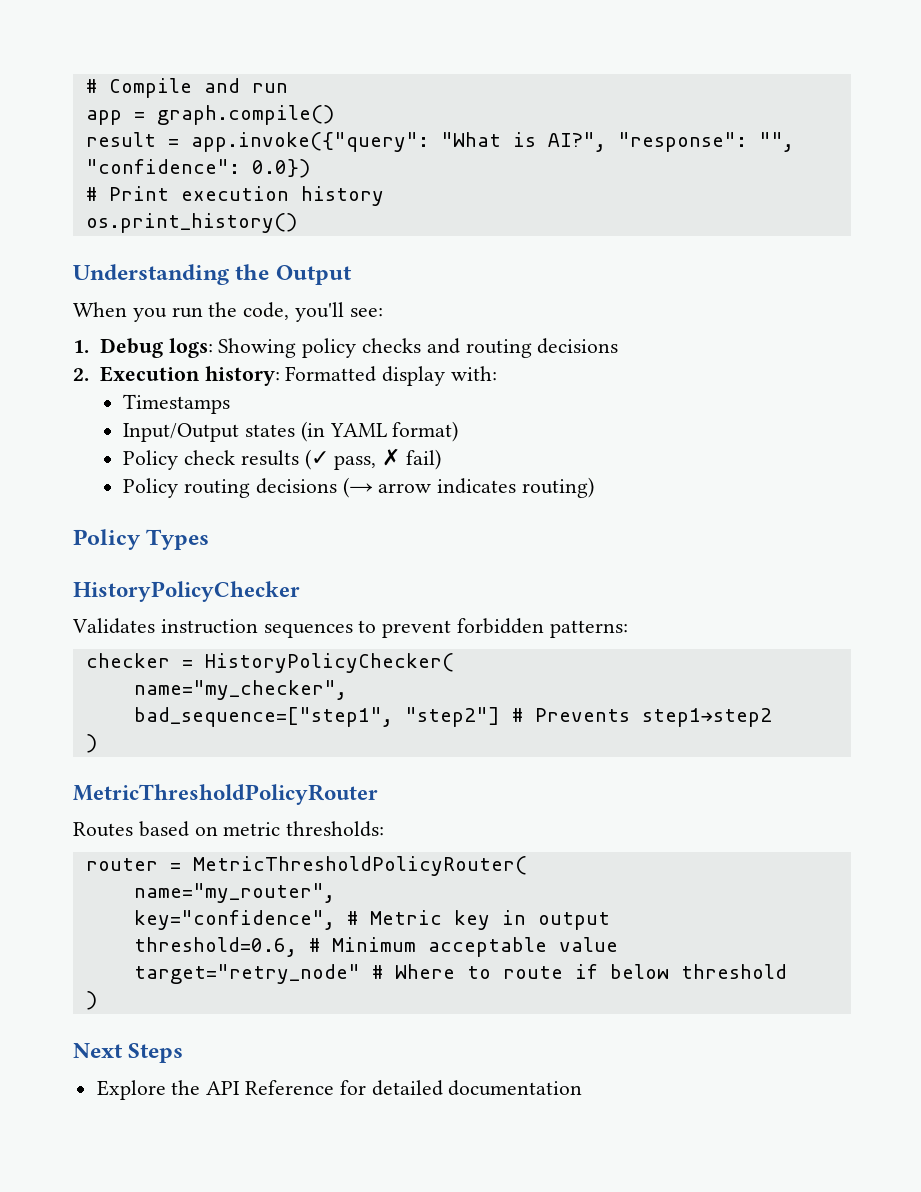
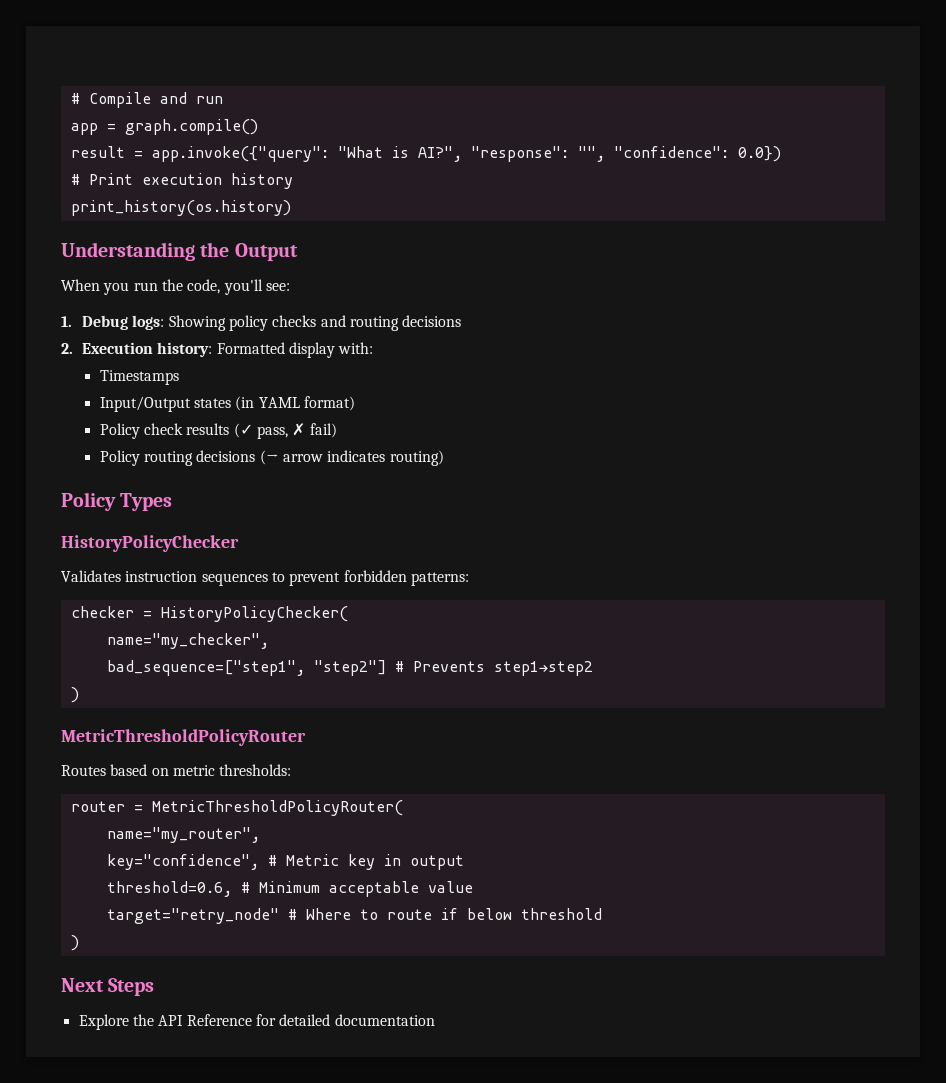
- os.print_history()
+ print_history(os.history)

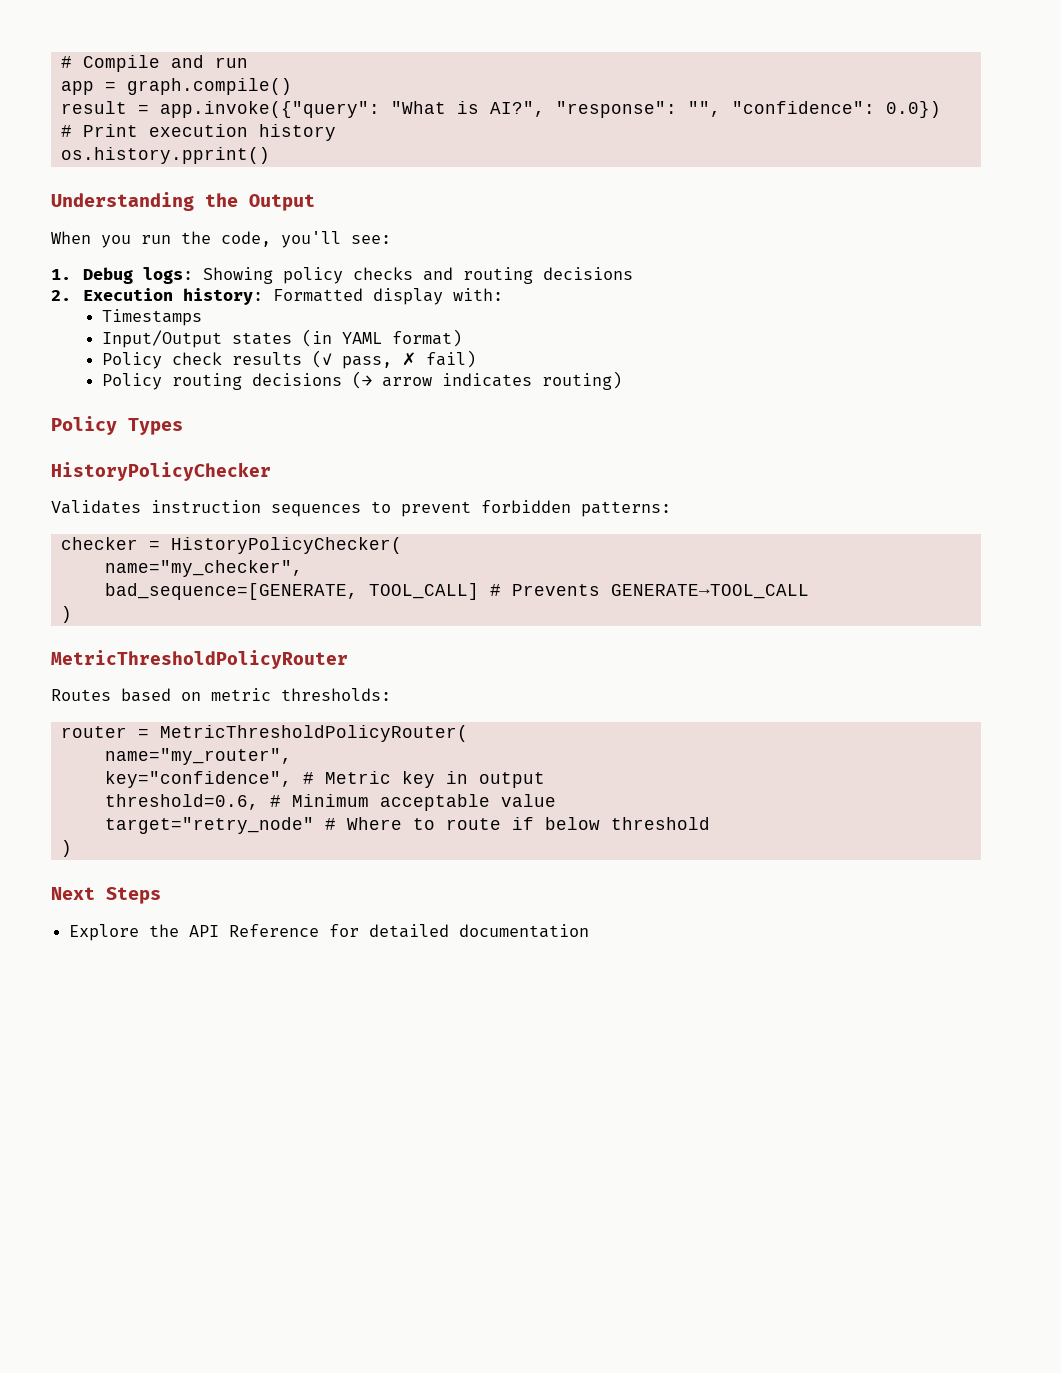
- print_history(os.history)
+ os.history.pprint()
- bad_sequence=["step1", "step2"] # Prevents step1→step2
+ bad_sequence=[GENERATE, TOOL_CALL] # Prevents GENERATE→TOOL_CALL

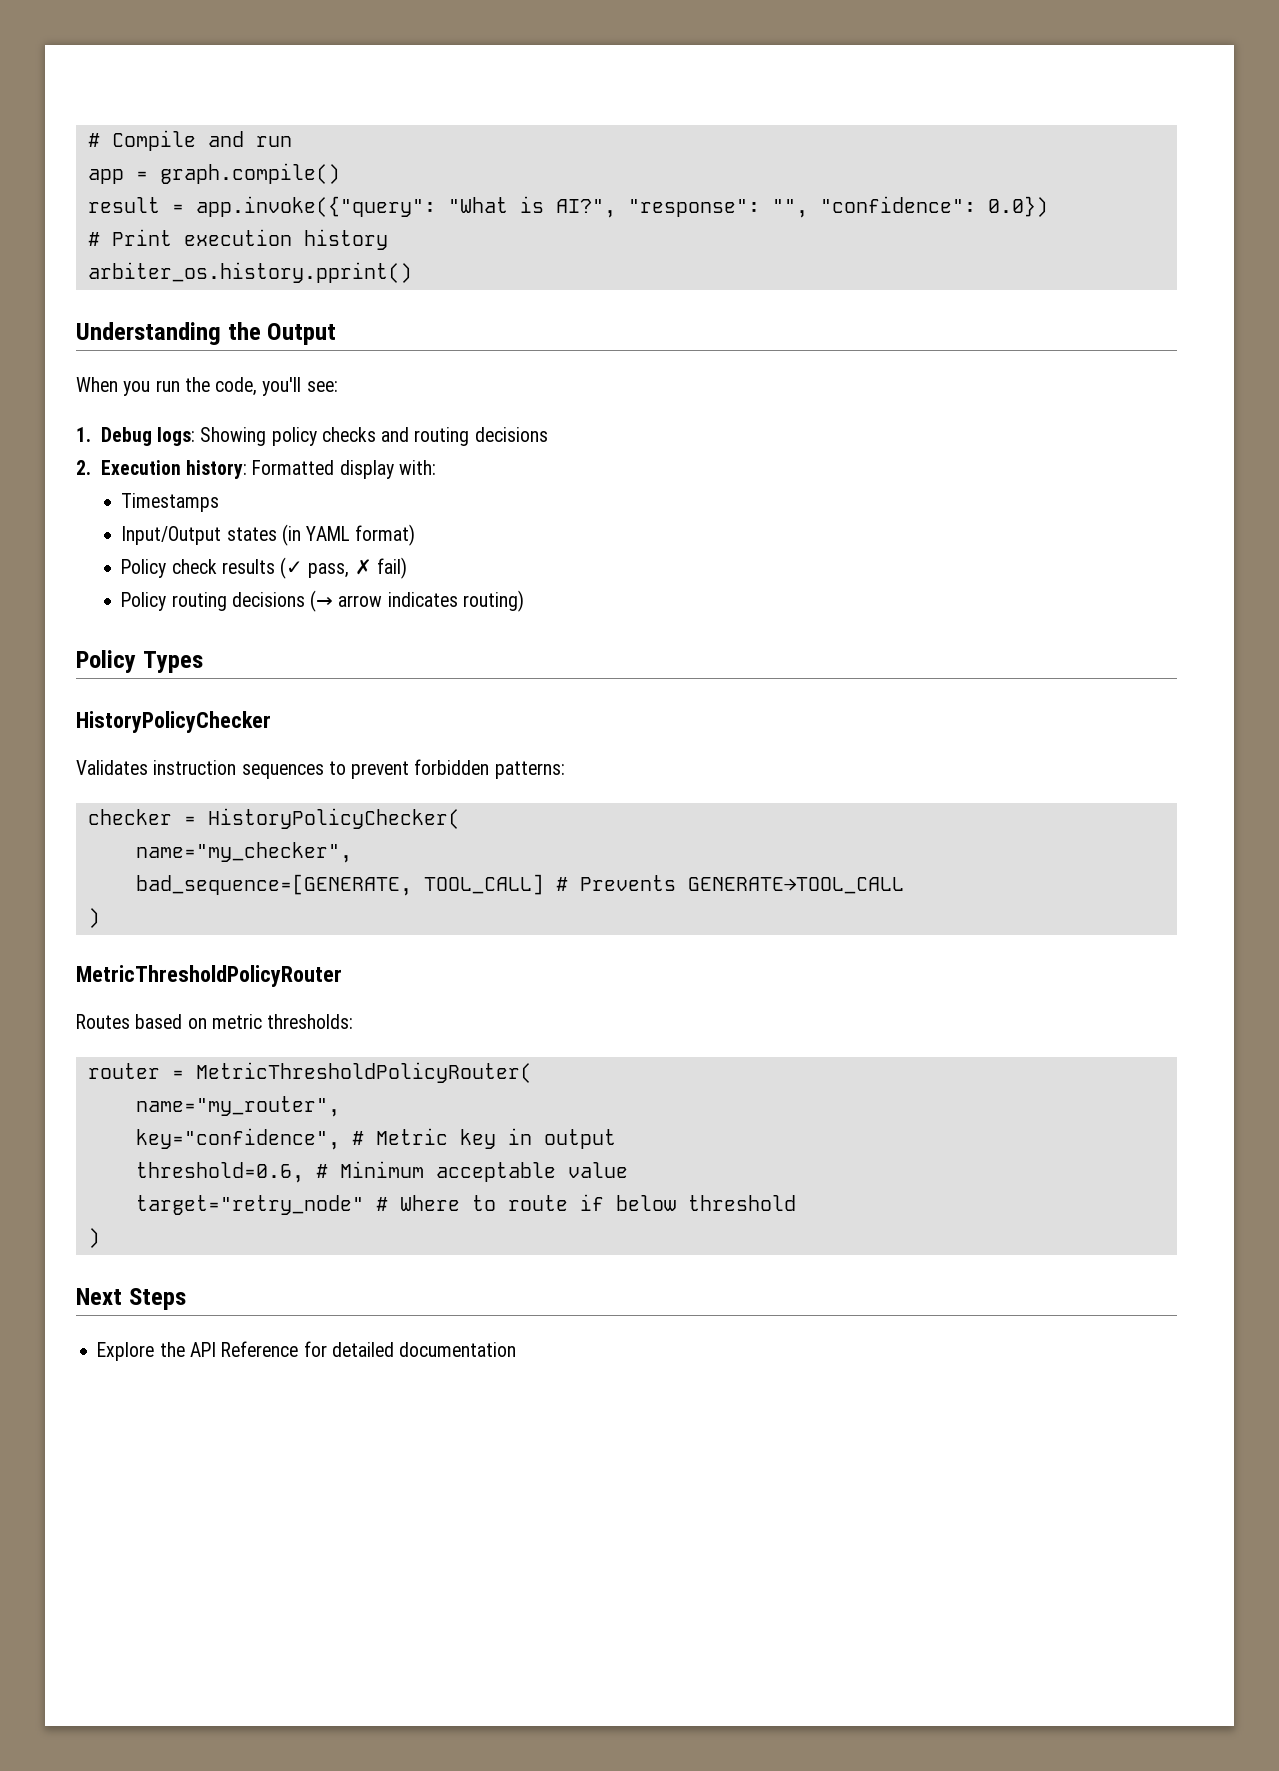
- os.history.pprint()
+ arbiter_os.history.pprint()

